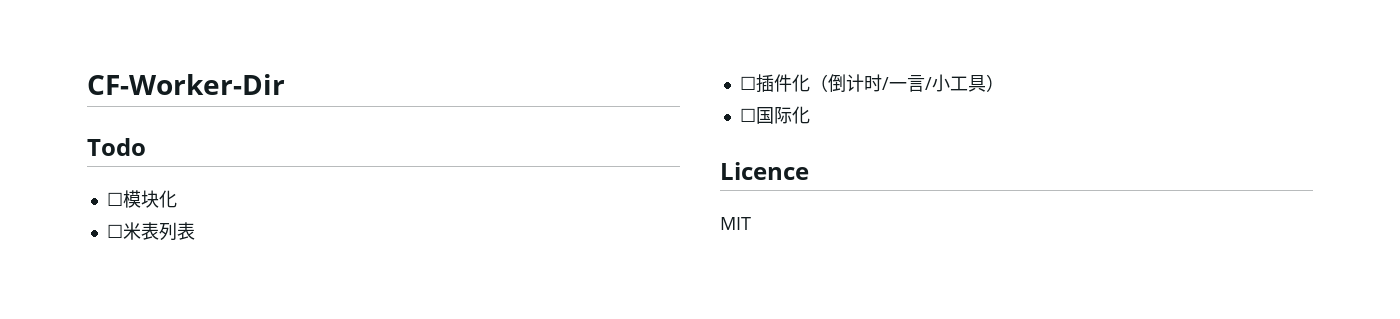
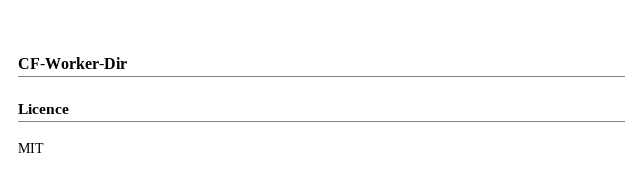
- Todo
- ☐模块化
- ☐米表列表
- ☐插件化（倒计时/一言/小工具）
- ☐国际化

